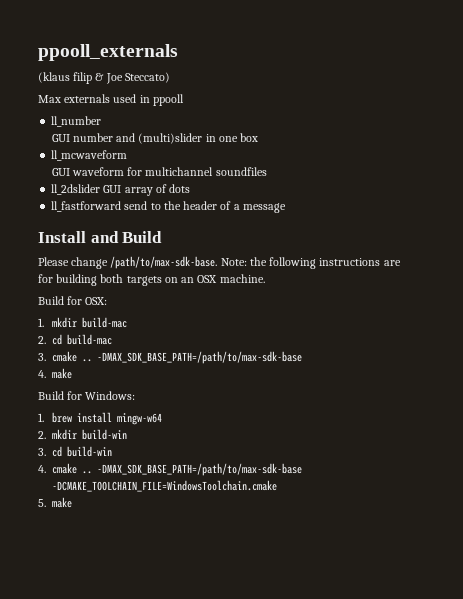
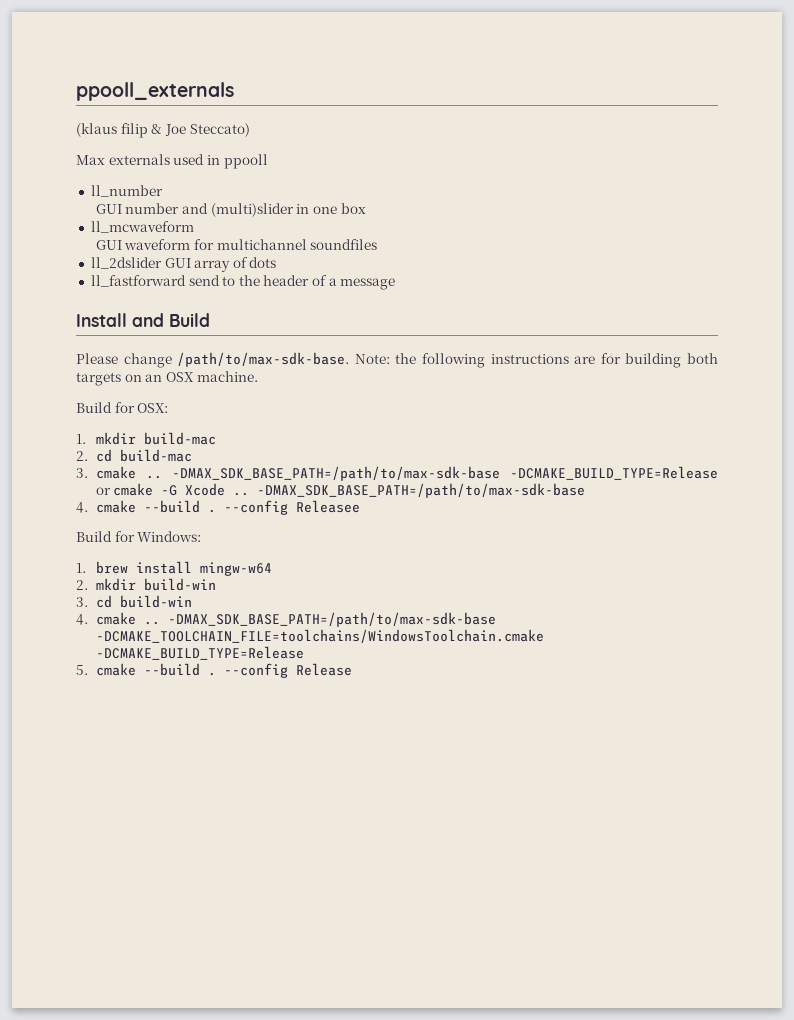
- 3. cmake .. -DMAX_SDK_BASE_PATH=/path/to/max-sdk-base
- 4. make
+ 3. cmake .. -DMAX_SDK_BASE_PATH=/path/to/max-sdk-base -DCMAKE_BUILD_TYPE=Release or cmake -G Xcode .. -DMAX_SDK_BASE_PATH=/path/to/max-sdk-base
+ 4. cmake --build . --config Releasee
- -DMAX_SDK_BASE_PATH=/path/to/max-sdk-base -DCMAKE_TOOLCHAIN_FILE=WindowsToolchain.cmake
+ -DMAX_SDK_BASE_PATH=/path/to/max-sdk-base -DCMAKE_TOOLCHAIN_FILE=toolchains/WindowsToolchain.cmake -DCMAKE_BUILD_TYPE=Release
- 5. make
+ 5. cmake --build . --config Release

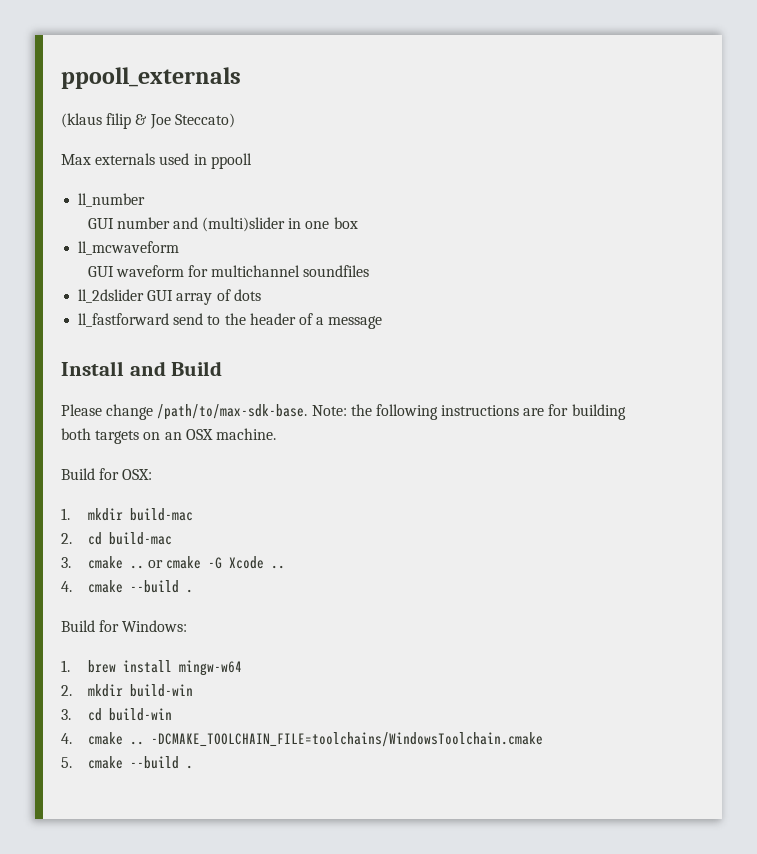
- 3. cmake .. -DMAX_SDK_BASE_PATH=/path/to/max-sdk-base -DCMAKE_BUILD_TYPE=Release or cmake -G Xcode .. -DMAX_SDK_BASE_PATH=/path/to/max-sdk-base
+ 3. cmake .. or cmake -G Xcode ..
- --config Releasee
- -DMAX_SDK_BASE_PATH=/path/to/max-sdk-base -DCMAKE_TOOLCHAIN_FILE=toolchains/WindowsToolchain.cmake -DCMAKE_BUILD_TYPE=Release
+ -DCMAKE_TOOLCHAIN_FILE=toolchains/WindowsToolchain.cmake
- --config Release

